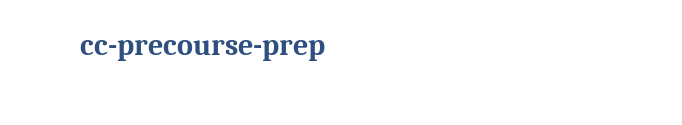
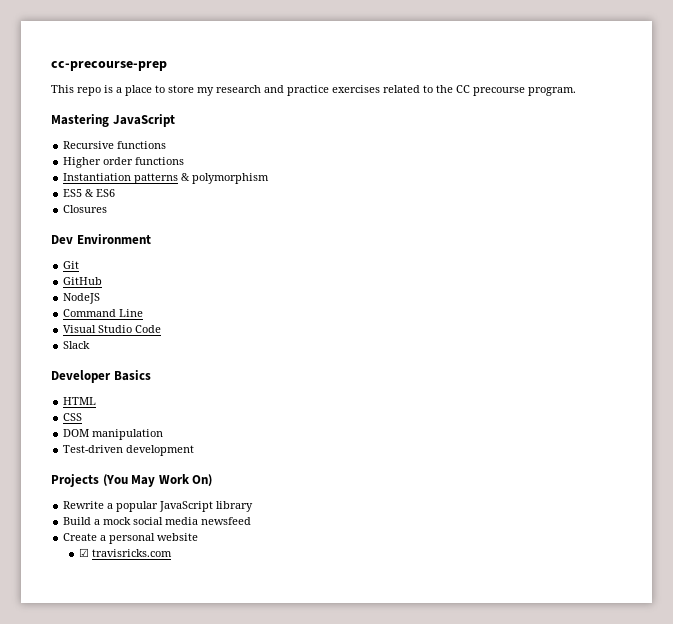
+ This repo is a place to store my research and practice exercises related to the CC precourse program.
+ Mastering JavaScript
+ Recursive functions
+ Higher order functions
+ Instantiation patterns & polymorphism
+ ES5 & ES6
+ Closures
+ Dev Environment
+ Git
+ GitHub
+ NodeJS
+ Command Line
+ Visual Studio Code
+ Slack
+ Developer Basics
+ HTML
+ CSS
+ DOM manipulation
+ Test-driven development
+ Projects (You May Work On)
+ Rewrite a popular JavaScript library
+ Build a mock social media newsfeed
+ Create a personal website
+ ☑ travisricks.com

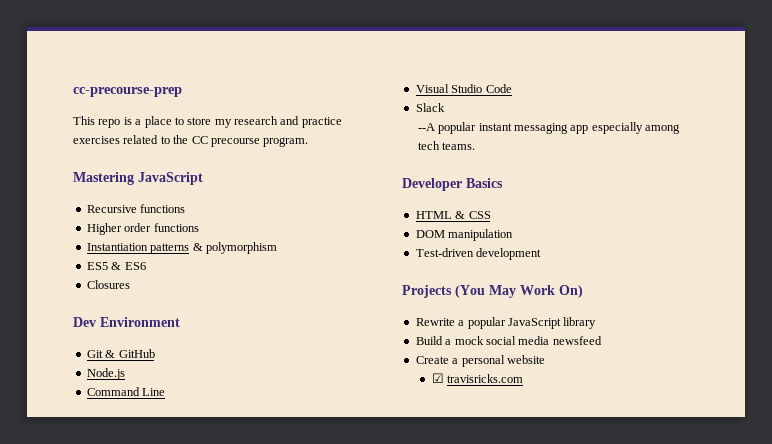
- Git
- GitHub
+ Git & GitHub
- NodeJS
+ Node.js
+ --A popular instant messaging app especially among tech teams.
- HTML
- CSS
+ HTML & CSS

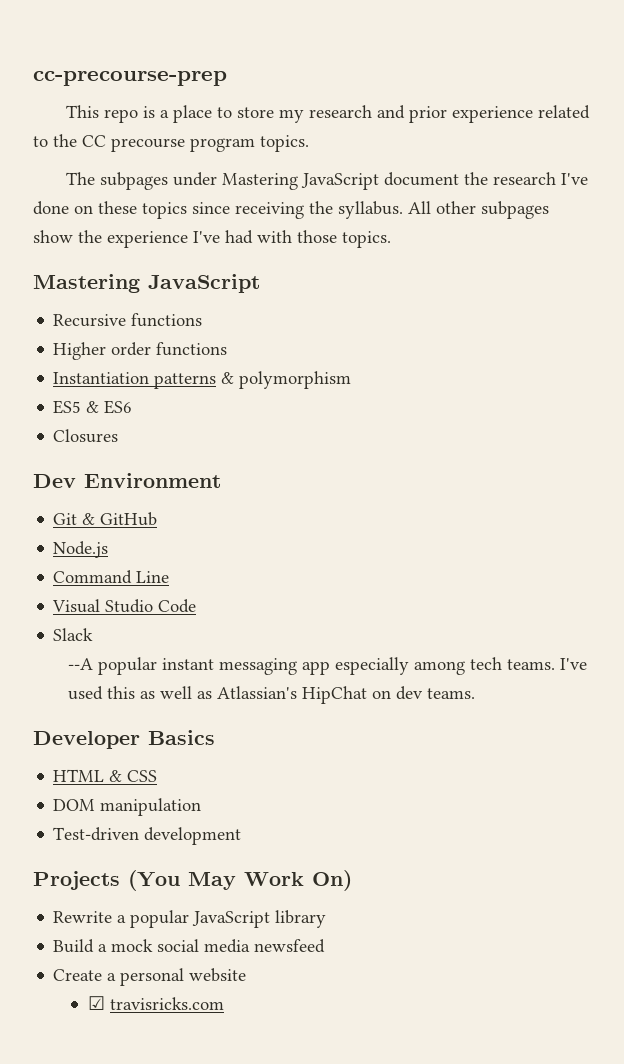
- This repo is a place to store my research and practice exercises related to the CC precourse program.
+ This repo is a place to store my research and prior experience related to the CC precourse program topics.
+ The subpages under Mastering JavaScript document the research I've done on these topics since receiving the syllabus. All other subpages show the experience I've had with those topics.
+ I've used this as well as Atlassian's HipChat on dev teams.

